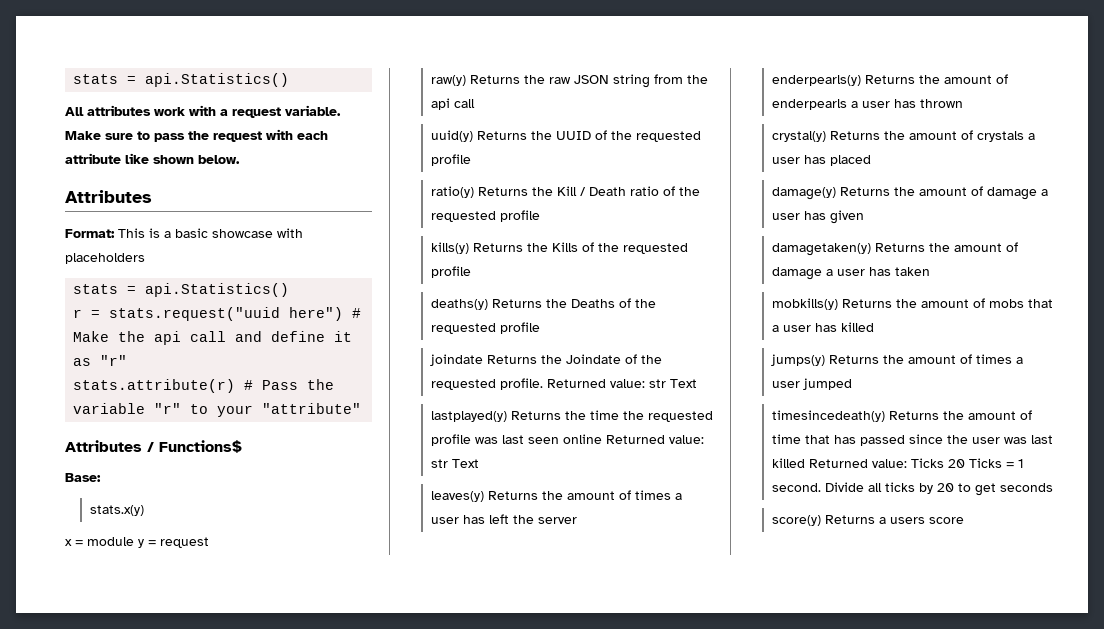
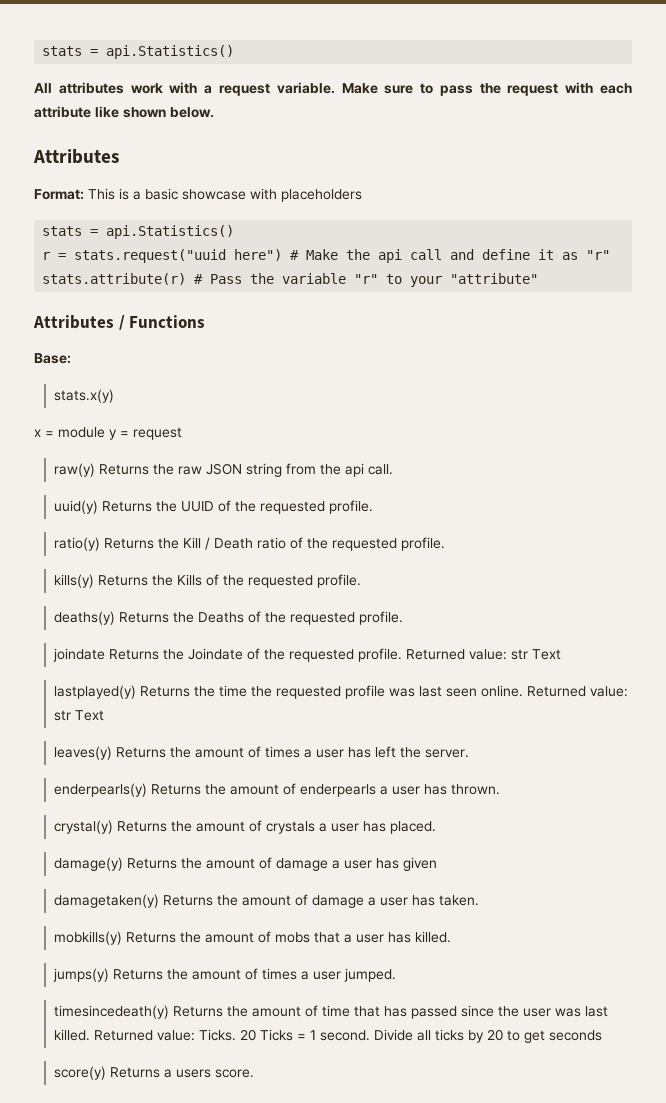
- Attributes / Functions$
+ Attributes / Functions
- raw(y) Returns the raw JSON string from the api call
+ raw(y) Returns the raw JSON string from the api call.
- uuid(y) Returns the UUID of the requested profile
+ uuid(y) Returns the UUID of the requested profile.
- ratio(y) Returns the Kill / Death ratio of the requested profile
+ ratio(y) Returns the Kill / Death ratio of the requested profile.
- kills(y) Returns the Kills of the requested profile
+ kills(y) Returns the Kills of the requested profile.
- deaths(y) Returns the Deaths of the requested profile
+ deaths(y) Returns the Deaths of the requested profile.
- lastplayed(y) Returns the time the requested profile was last seen online Returned value: str Text
+ lastplayed(y) Returns the time the requested profile was last seen online. Returned value: str Text
- leaves(y) Returns the amount of times a user has left the server
+ leaves(y) Returns the amount of times a user has left the server.
- enderpearls(y) Returns the amount of enderpearls a user has thrown
+ enderpearls(y) Returns the amount of enderpearls a user has thrown.
- crystal(y) Returns the amount of crystals a user has placed
+ crystal(y) Returns the amount of crystals a user has placed.
- damagetaken(y) Returns the amount of damage a user has taken
+ damagetaken(y) Returns the amount of damage a user has taken.
- mobkills(y) Returns the amount of mobs that a user has killed
+ mobkills(y) Returns the amount of mobs that a user has killed.
- jumps(y) Returns the amount of times a user jumped
+ jumps(y) Returns the amount of times a user jumped.
- timesincedeath(y) Returns the amount of time that has passed since the user was last killed Returned value: Ticks 20 Ticks = 1 second.
+ timesincedeath(y) Returns the amount of time that has passed since the user was last killed. Returned value: Ticks. 20 Ticks = 1 second.
- score(y) Returns a users score
+ score(y) Returns a users score.

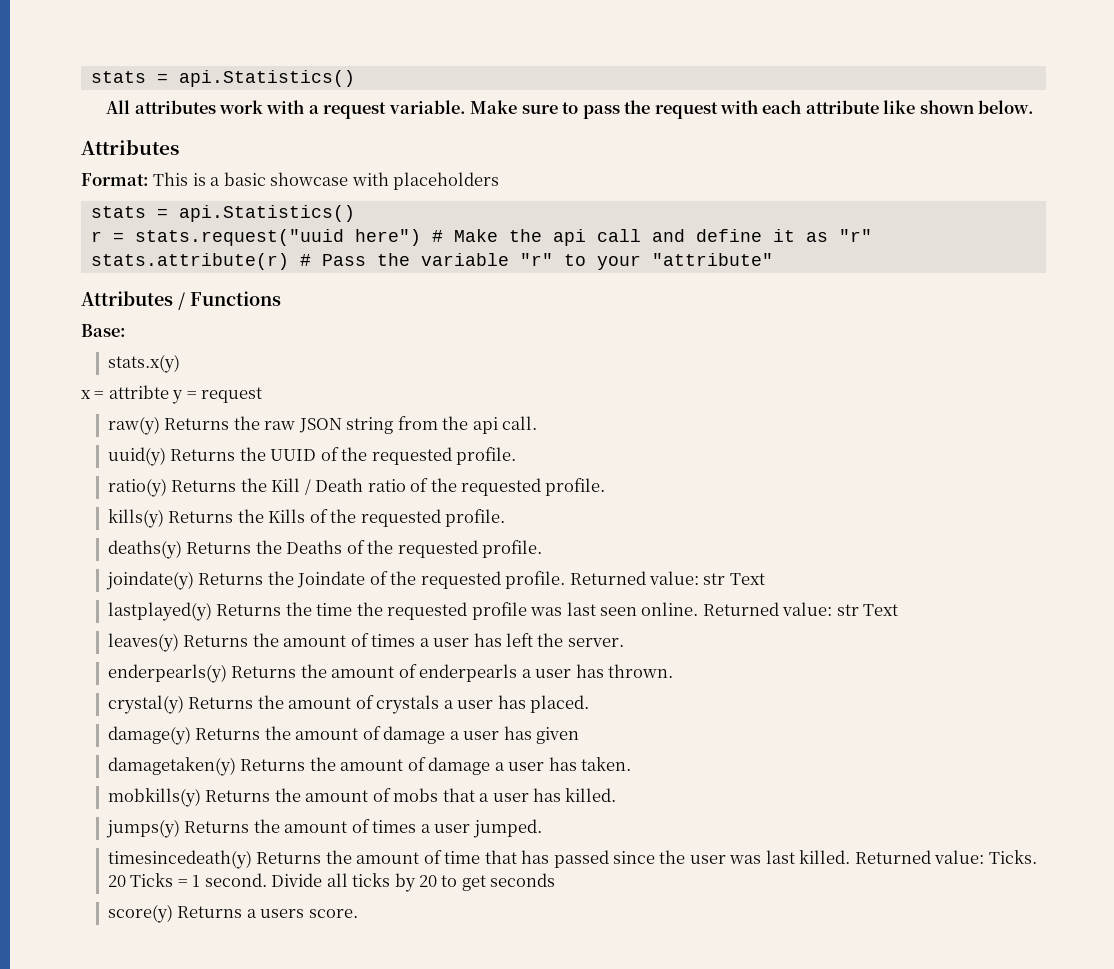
- x = module y = request
+ x = attribte y = request
- joindate Returns the Joindate of the requested profile.
+ joindate(y) Returns the Joindate of the requested profile.

